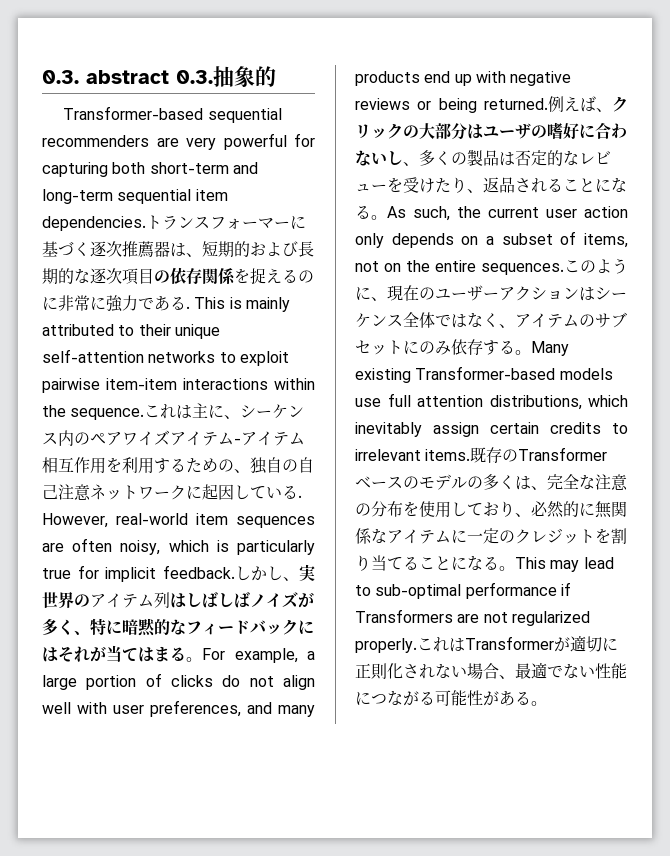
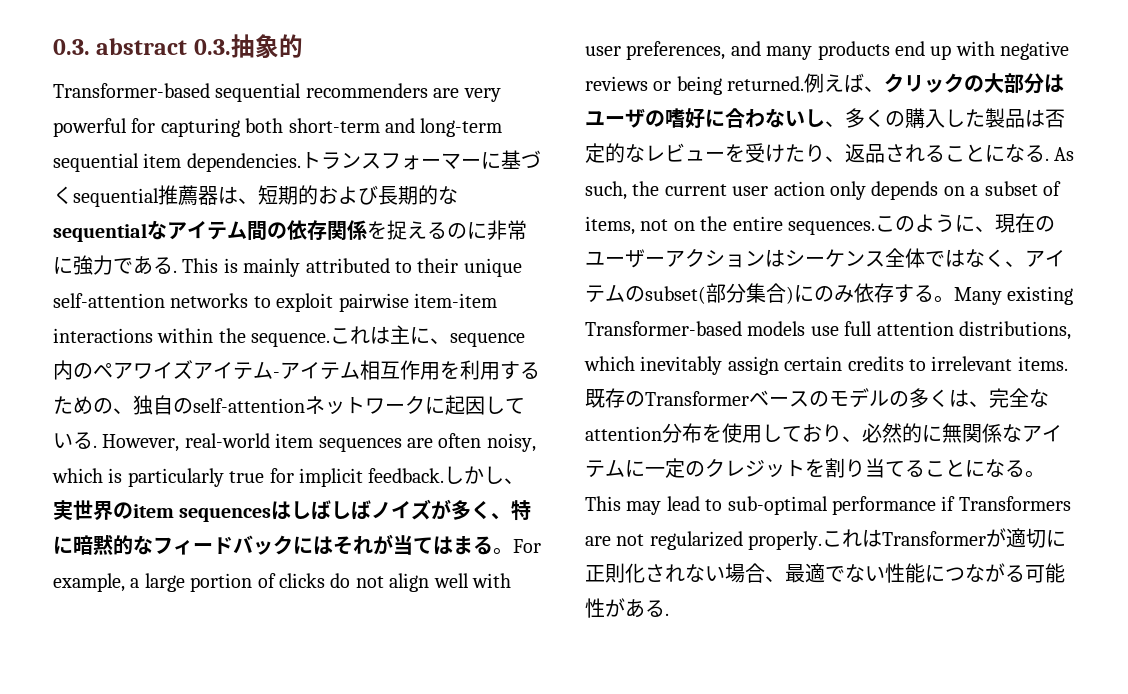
- トランスフォーマーに基づく逐次推薦器は、短期的および長期的な逐次項目の依存関係を捉えるのに非常に強力である.
+ トランスフォーマーに基づくsequential推薦器は、短期的および長期的なsequentialなアイテム間の依存関係を捉えるのに非常に強力である.
- これは主に、シーケンス内のペアワイズアイテム-アイテム相互作用を利用するための、独自の自己注意ネットワークに起因している.
+ これは主に、sequence内のペアワイズアイテム-アイテム相互作用を利用するための、独自のself-attentionネットワークに起因している.
- しかし、実世界のアイテム列はしばしばノイズが多く、特に暗黙的なフィードバックにはそれが当てはまる。
+ しかし、実世界のitem sequencesはしばしばノイズが多く、特に暗黙的なフィードバックにはそれが当てはまる。
- 例えば、クリックの大部分はユーザの嗜好に合わないし、多くの製品は否定的なレビューを受けたり、返品されることになる。
+ 例えば、クリックの大部分はユーザの嗜好に合わないし、多くの購入した製品は否定的なレビューを受けたり、返品されることになる.
- このように、現在のユーザーアクションはシーケンス全体ではなく、アイテムのサブセットにのみ依存する。
+ このように、現在のユーザーアクションはシーケンス全体ではなく、アイテムのsubset(部分集合)にのみ依存する。
- 既存のTransformerベースのモデルの多くは、完全な注意の分布を使用しており、必然的に無関係なアイテムに一定のクレジットを割り当てることになる。
+ 既存のTransformerベースのモデルの多くは、完全なattention分布を使用しており、必然的に無関係なアイテムに一定のクレジットを割り当てることになる。
- これはTransformerが適切に正則化されない場合、最適でない性能につながる可能性がある。
+ これはTransformerが適切に正則化されない場合、最適でない性能につながる可能性がある.

